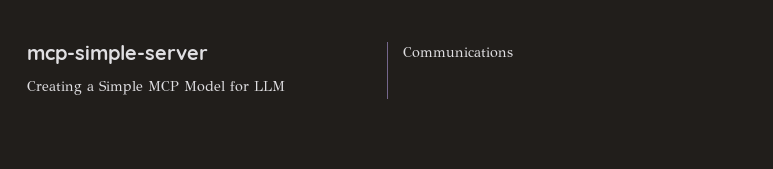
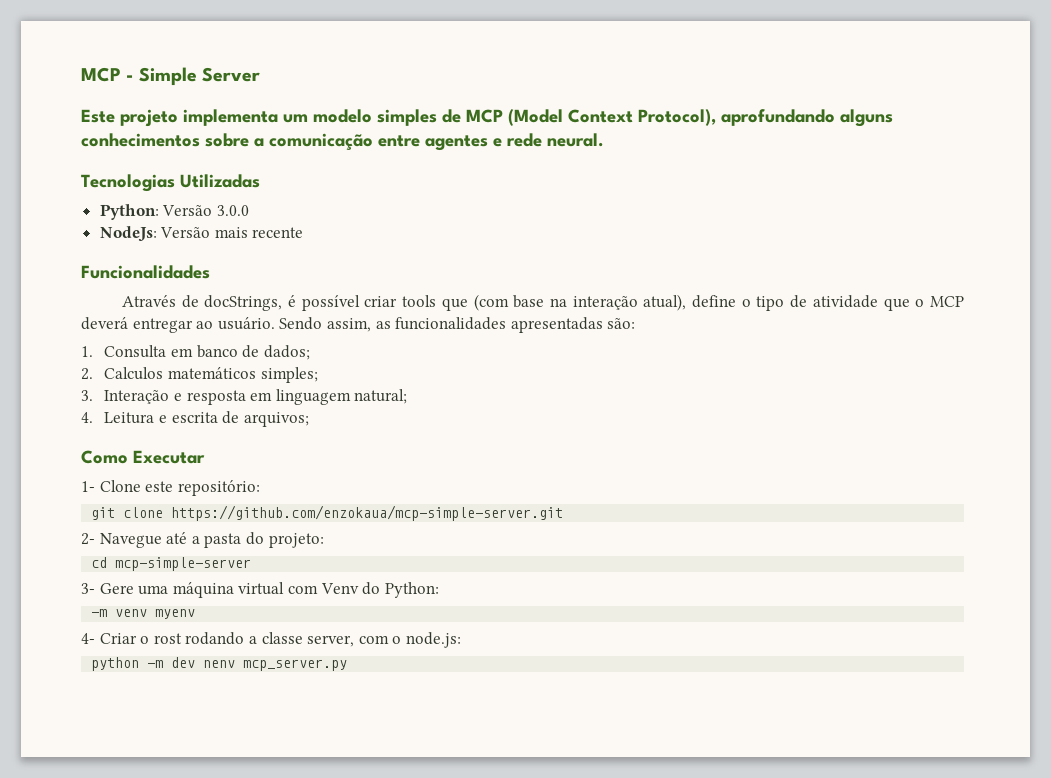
- mcp-simple-server
- Creating a Simple MCP Model for LLM Communications
+ MCP - Simple Server
+ Este projeto implementa um modelo simples de MCP (Model Context Protocol), aprofundando alguns conhecimentos sobre a comunicação entre agentes e rede neural.
+ Tecnologias Utilizadas
+ Python: Versão 3.0.0
+ NodeJs: Versão mais recente
+ Funcionalidades
+ Através de docStrings, é possível criar tools que (com base na interação atual), define o tipo de atividade que o MCP deverá entregar ao usuário. Sendo assim, as funcionalidades apresentadas são:
+ 1. Consulta em banco de dados;
+ 2. Calculos matemáticos simples;
+ 3. Interação e resposta em linguagem natural;
+ 4. Leitura e escrita de arquivos;
+ Como Executar
+ 1- Clone este repositório:
+ git clone https://github.com/enzokaua/mcp-simple-server.git
+ 2- Navegue até a pasta do projeto:
+ cd mcp-simple-server
+ 3- Gere uma máquina virtual com Venv do Python:
+ -m venv myenv
+ 4- Criar o rost rodando a classe server, com o node.js:
+ python -m dev nenv mcp_server.py

